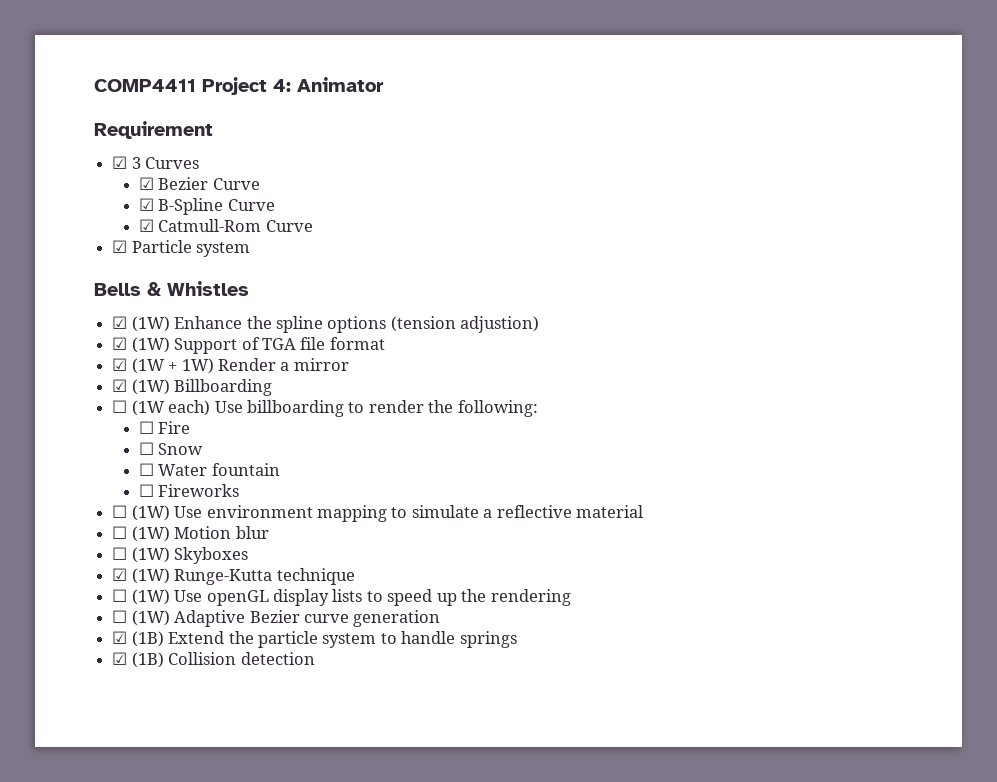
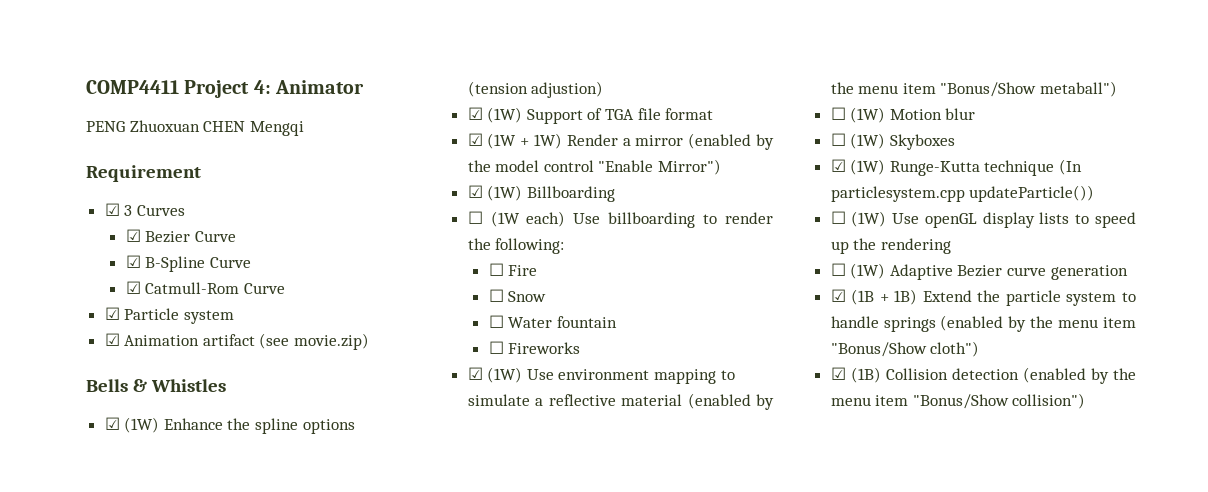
+ PENG Zhuoxuan CHEN Mengqi
+ ☑ Animation artifact (see movie.zip)
- ☑ (1W + 1W) Render a mirror
+ ☑ (1W + 1W) Render a mirror (enabled by the model control "Enable Mirror")
- ☐ (1W) Use environment mapping to simulate a reflective material
+ ☑ (1W) Use environment mapping to simulate a reflective material (enabled by the menu item "Bonus/Show metaball")
- ☑ (1W) Runge-Kutta technique
+ ☑ (1W) Runge-Kutta technique (In particlesystem.cpp updateParticle())
- ☑ (1B) Extend the particle system to handle springs
- ☑ (1B) Collision detection
+ ☑ (1B + 1B) Extend the particle system to handle springs (enabled by the menu item "Bonus/Show cloth")
+ ☑ (1B) Collision detection (enabled by the menu item "Bonus/Show collision")

